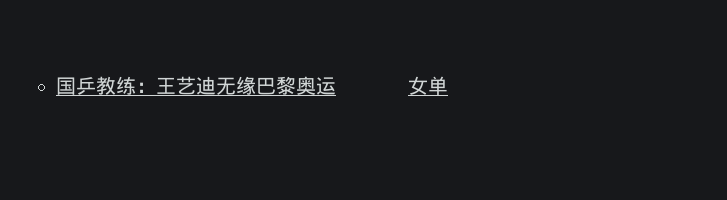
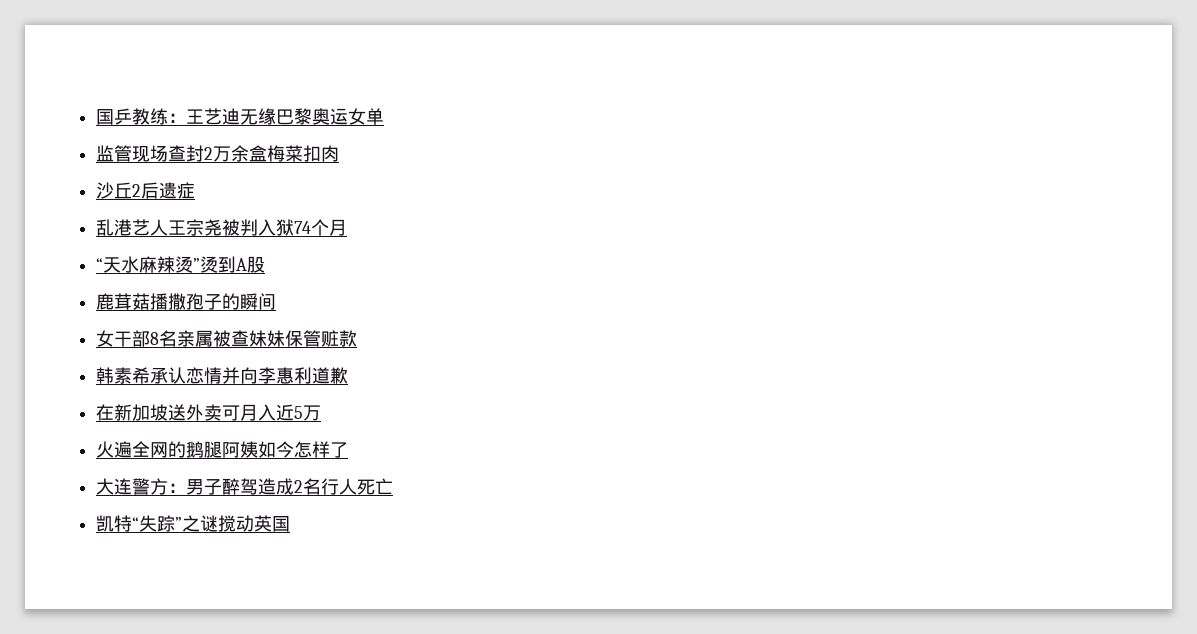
+ 监管现场查封2万余盒梅菜扣肉
+ 沙丘2后遗症
+ 乱港艺人王宗尧被判入狱74个月
+ “天水麻辣烫”烫到A股
+ 鹿茸菇播撒孢子的瞬间
+ 女干部8名亲属被查妹妹保管赃款
+ 韩素希承认恋情并向李惠利道歉
+ 在新加坡送外卖可月入近5万
+ 火遍全网的鹅腿阿姨如今怎样了
+ 大连警方：男子醉驾造成2名行人死亡
+ 凯特“失踪”之谜搅动英国

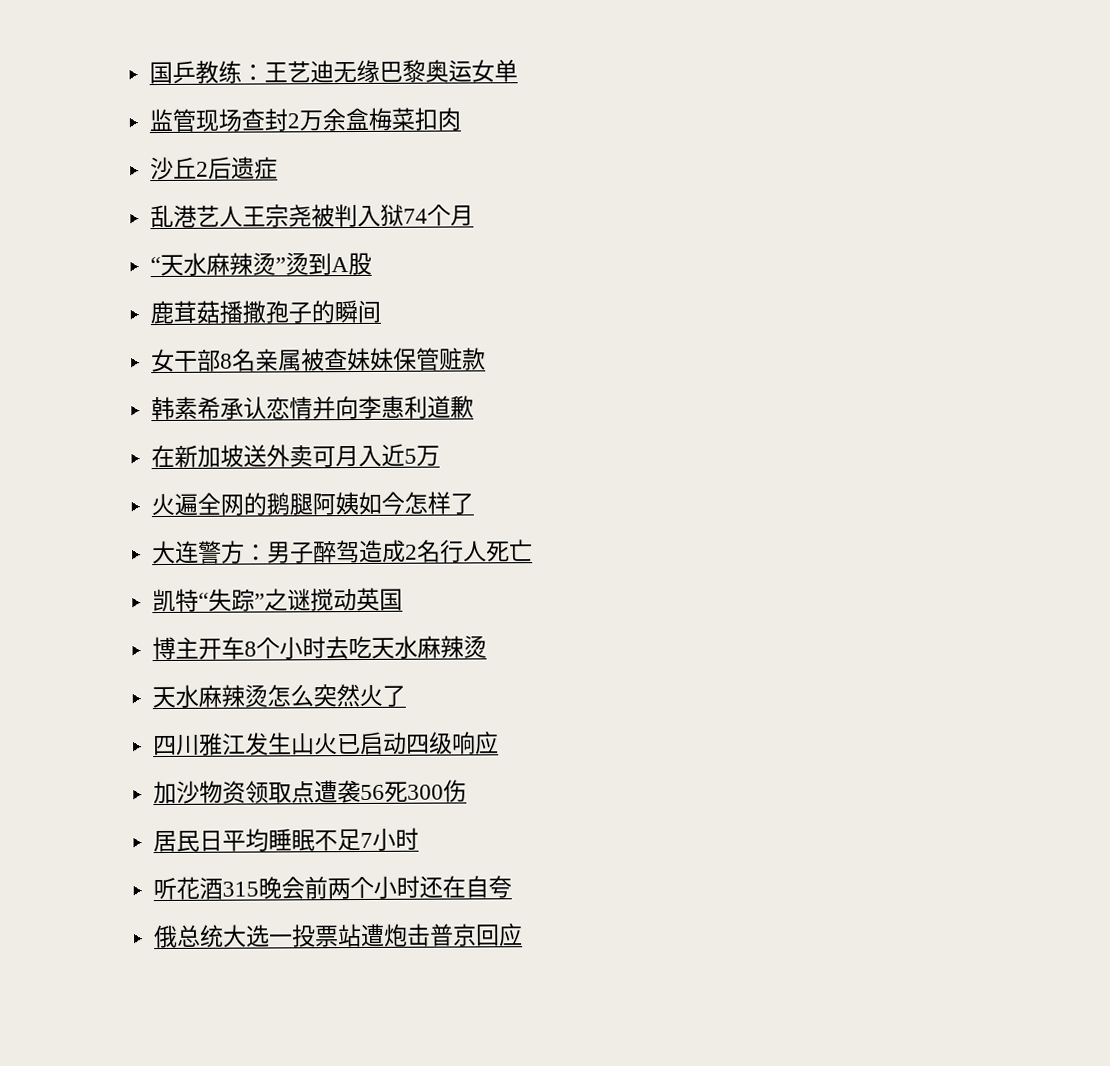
+ 博主开车8个小时去吃天水麻辣烫
+ 天水麻辣烫怎么突然火了
+ 四川雅江发生山火已启动四级响应
+ 加沙物资领取点遭袭56死300伤
+ 居民日平均睡眠不足7小时
+ 听花酒315晚会前两个小时还在自夸
+ 俄总统大选一投票站遭炮击普京回应

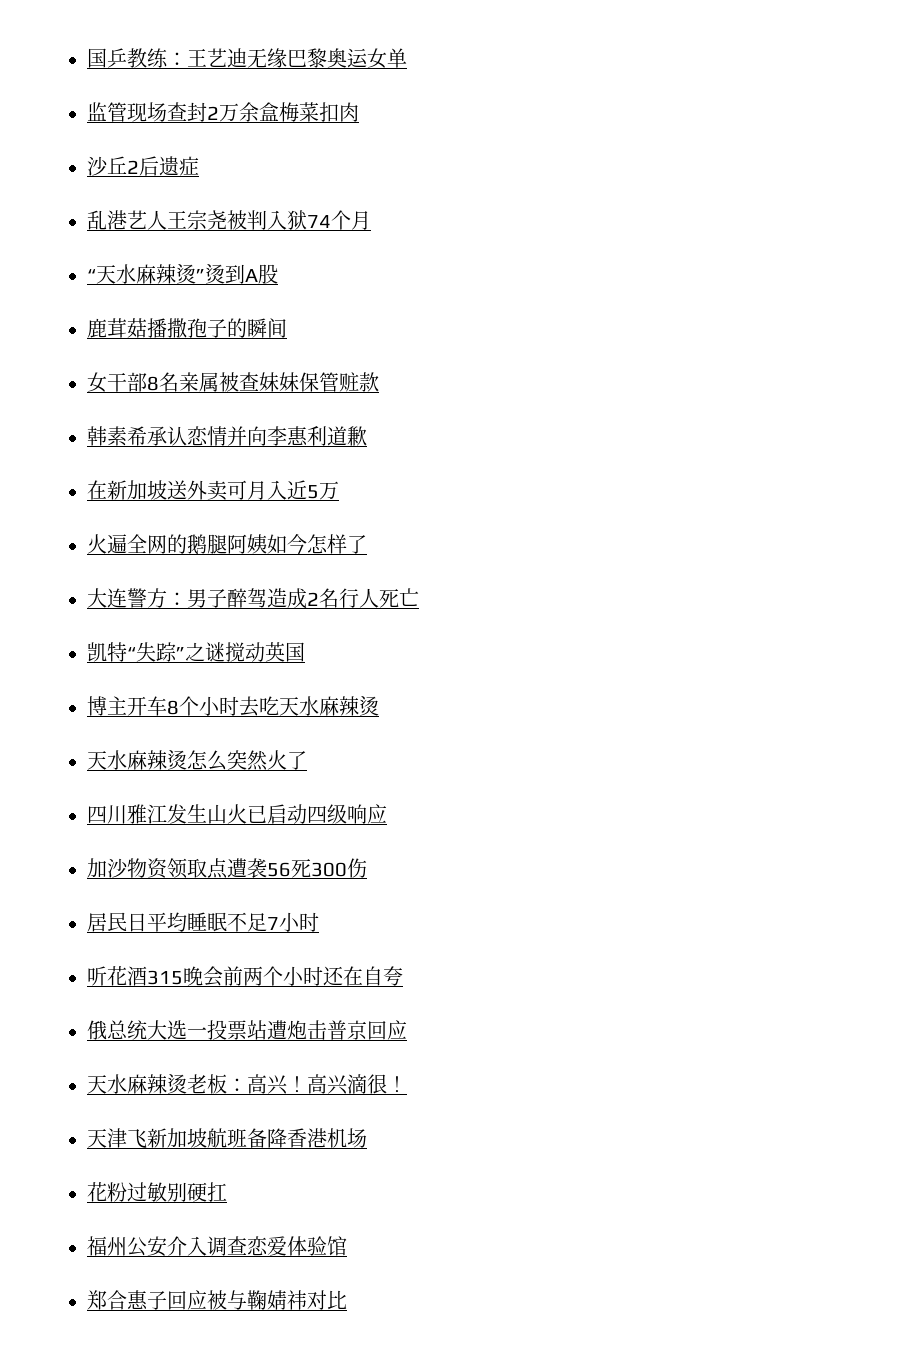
+ 天水麻辣烫老板：高兴！高兴滴很！
+ 天津飞新加坡航班备降香港机场
+ 花粉过敏别硬扛
+ 福州公安介入调查恋爱体验馆
+ 郑合惠子回应被与鞠婧祎对比

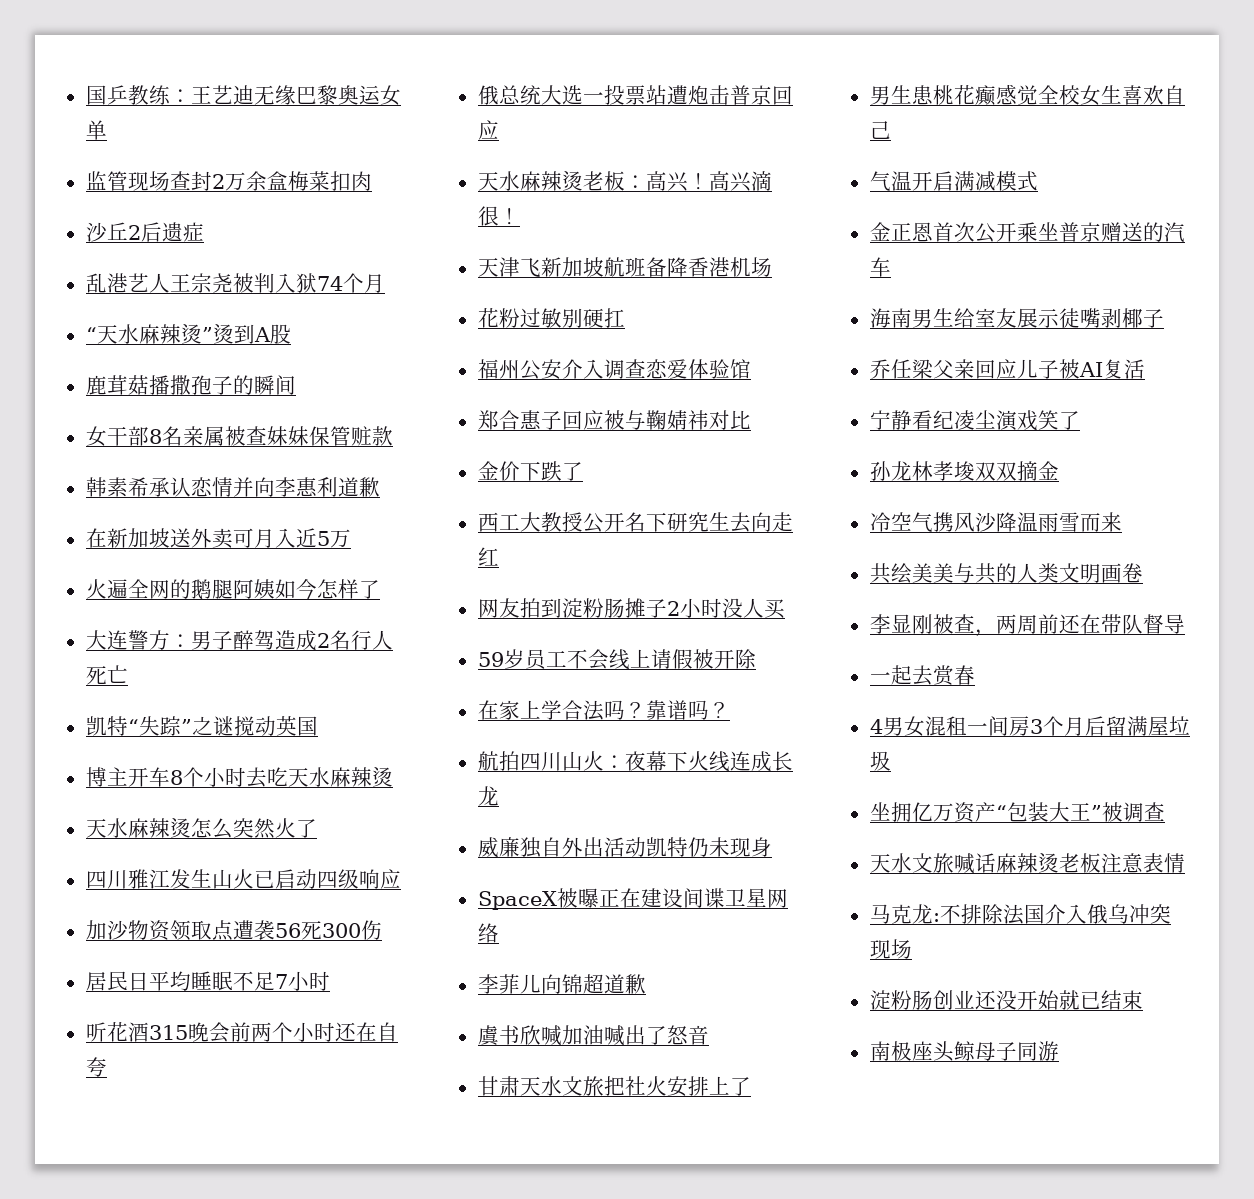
+ 金价下跌了
+ 西工大教授公开名下研究生去向走红
+ 网友拍到淀粉肠摊子2小时没人买
+ 59岁员工不会线上请假被开除
+ 在家上学合法吗？靠谱吗？
+ 航拍四川山火：夜幕下火线连成长龙
+ 威廉独自外出活动凯特仍未现身
+ SpaceX被曝正在建设间谍卫星网络
+ 李菲儿向锦超道歉
+ 虞书欣喊加油喊出了怒音
+ 甘肃天水文旅把社火安排上了
+ 男生患桃花癫感觉全校女生喜欢自己
+ 气温开启满减模式
+ 金正恩首次公开乘坐普京赠送的汽车
+ 海南男生给室友展示徒嘴剥椰子
+ 乔任梁父亲回应儿子被AI复活
+ 宁静看纪凌尘演戏笑了
+ 孙龙林孝埈双双摘金
+ 冷空气携风沙降温雨雪而来
+ 共绘美美与共的人类文明画卷
+ 李显刚被查，两周前还在带队督导
+ 一起去赏春
+ 4男女混租一间房3个月后留满屋垃圾
+ 坐拥亿万资产“包装大王”被调查
+ 天水文旅喊话麻辣烫老板注意表情
+ 马克龙:不排除法国介入俄乌冲突现场
+ 淀粉肠创业还没开始就已结束
+ 南极座头鲸母子同游

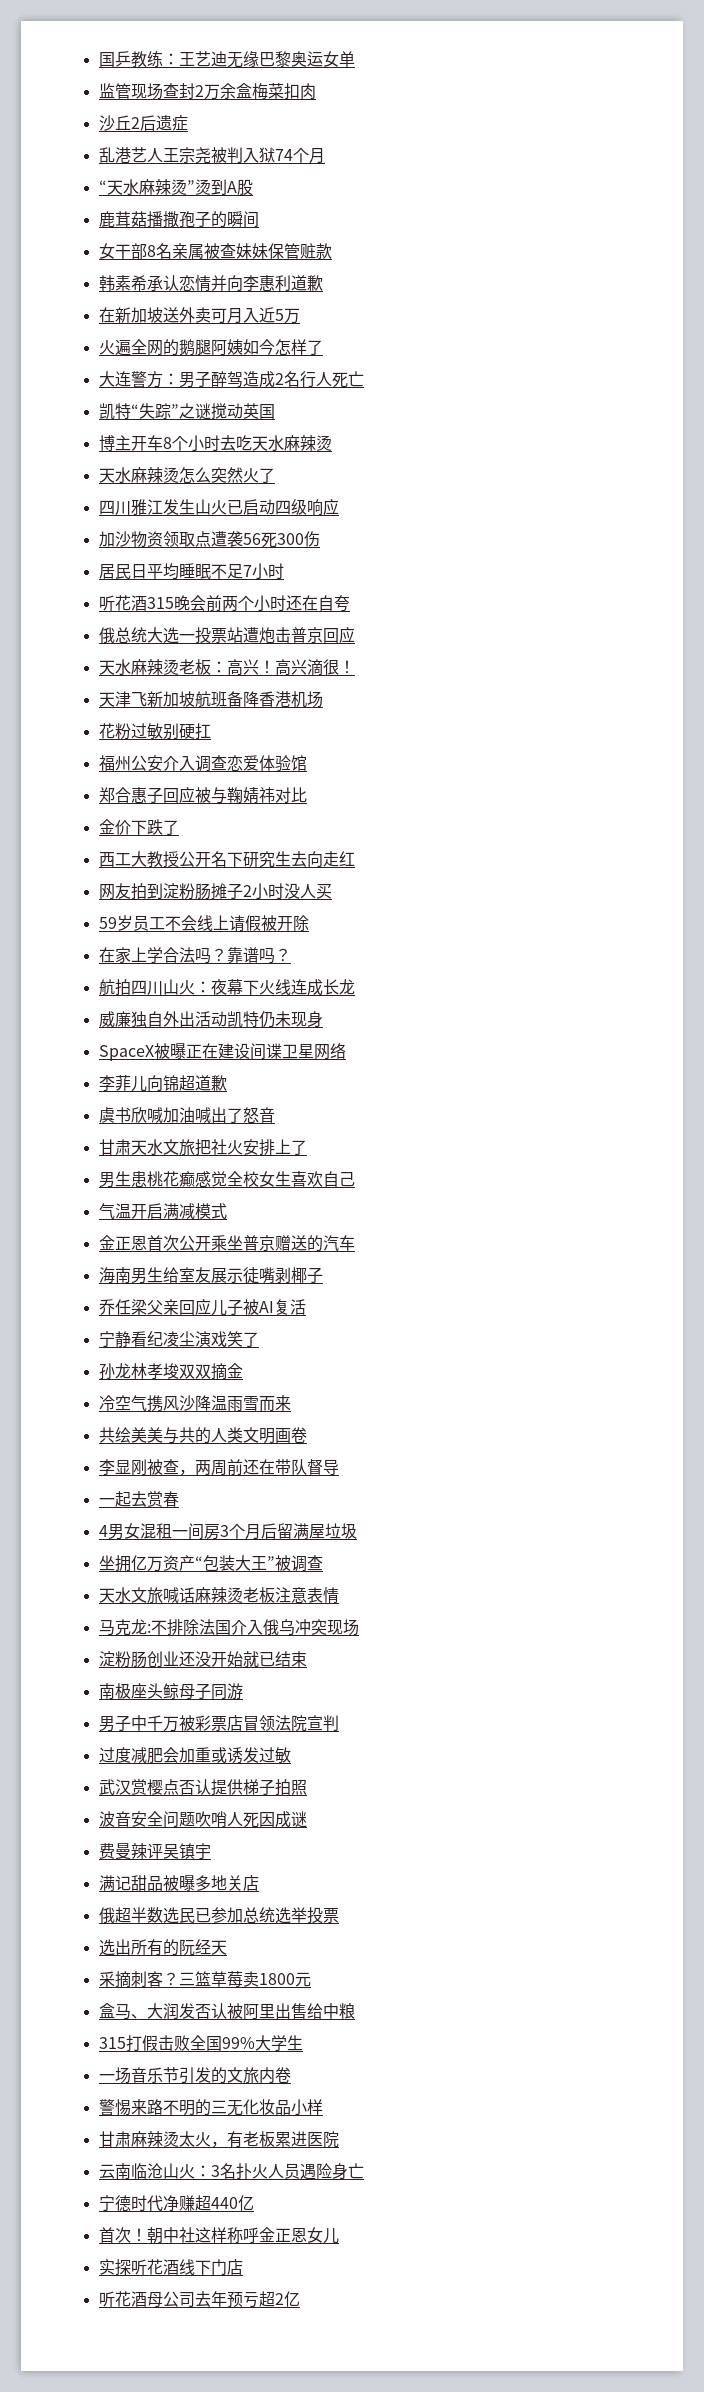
+ 男子中千万被彩票店冒领法院宣判
+ 过度减肥会加重或诱发过敏
+ 武汉赏樱点否认提供梯子拍照
+ 波音安全问题吹哨人死因成谜
+ 费曼辣评吴镇宇
+ 满记甜品被曝多地关店
+ 俄超半数选民已参加总统选举投票
+ 选出所有的阮经天
+ 采摘刺客？三篮草莓卖1800元
+ 盒马、大润发否认被阿里出售给中粮
+ 315打假击败全国99%大学生
+ 一场音乐节引发的文旅内卷
+ 警惕来路不明的三无化妆品小样
+ 甘肃麻辣烫太火，有老板累进医院
+ 云南临沧山火：3名扑火人员遇险身亡
+ 宁德时代净赚超440亿
+ 首次！朝中社这样称呼金正恩女儿
+ 实探听花酒线下门店
+ 听花酒母公司去年预亏超2亿

